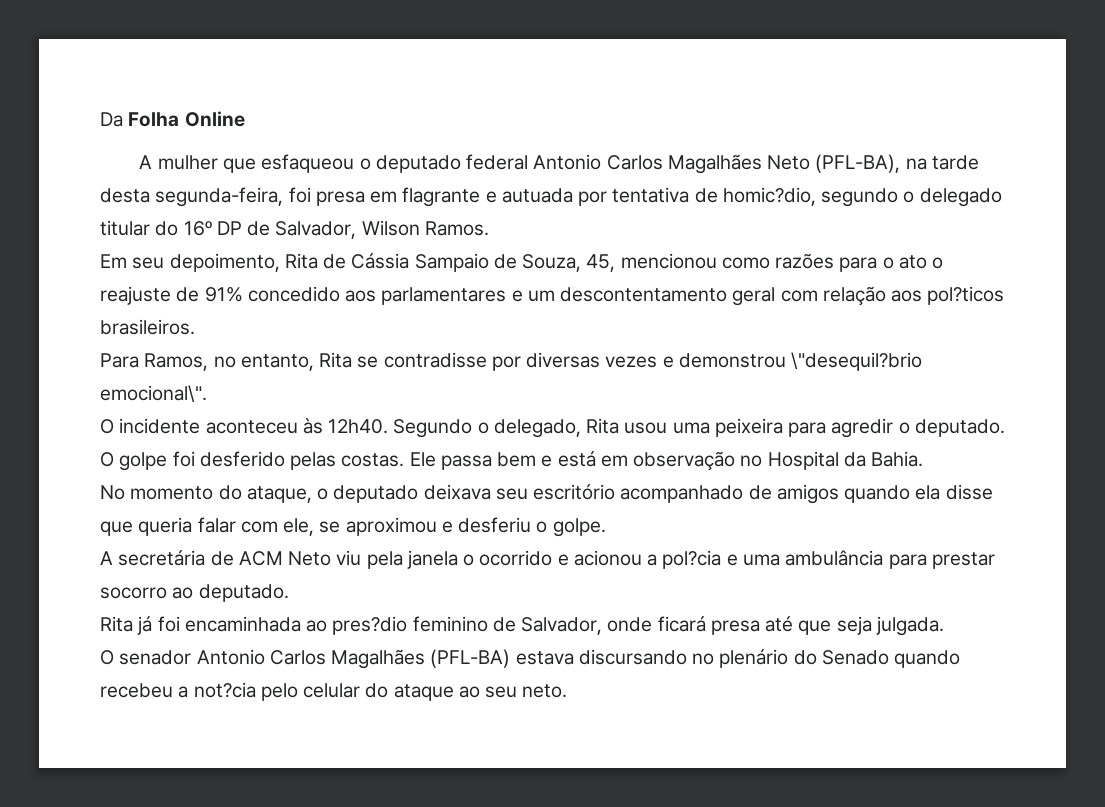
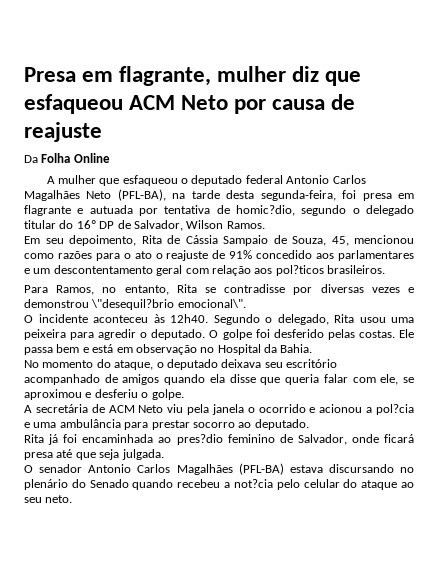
+ Presa em flagrante, mulher diz que esfaqueou ACM Neto por causa de reajuste

